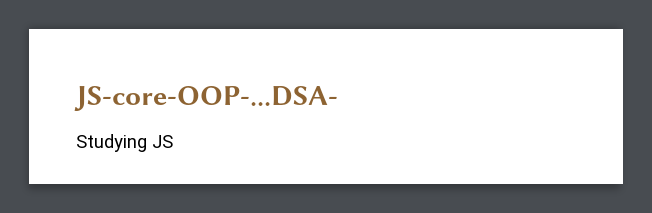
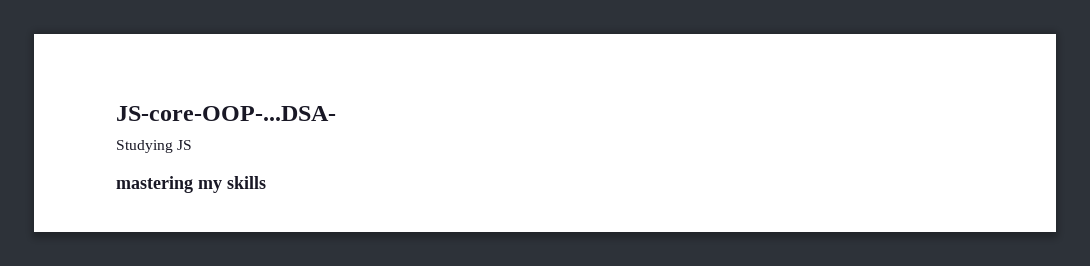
+ mastering my skills

